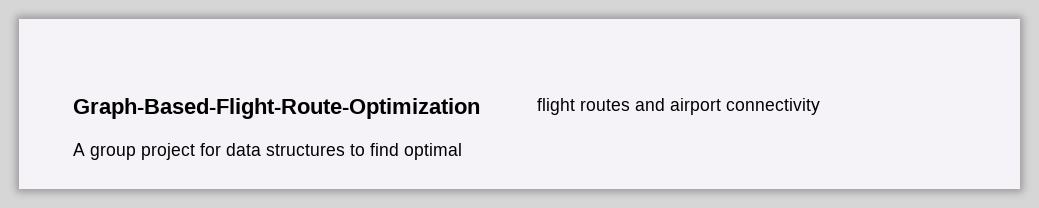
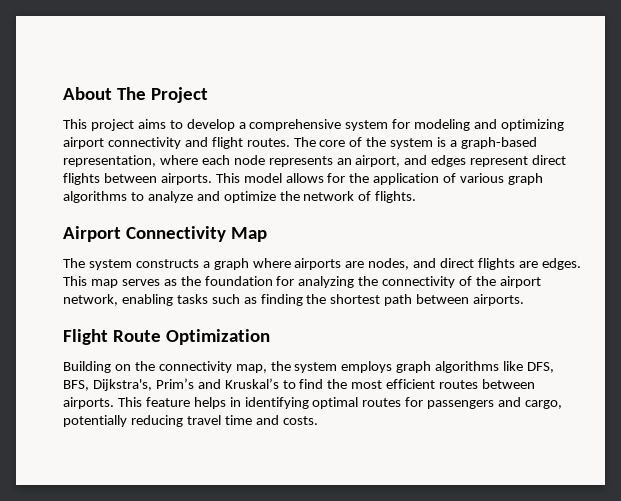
- Graph-Based-Flight-Route-Optimization
- A group project for data structures to find optimal flight routes and airport connectivity
+ About The Project
+ This project aims to develop a comprehensive system for modeling and optimizing airport connectivity and flight routes. The core of the system is a graph-based representation, where each node represents an airport, and edges represent direct flights between airports. This model allows for the application of various graph algorithms to analyze and optimize the network of flights.
+ Airport Connectivity Map
+ The system constructs a graph where airports are nodes, and direct flights are edges. This map serves as the foundation for analyzing the connectivity of the airport network, enabling tasks such as finding the shortest path between airports.
+ Flight Route Optimization
+ Building on the connectivity map, the system employs graph algorithms like DFS, BFS, Dijkstra's, Prim’s and Kruskal’s to find the most efficient routes between airports. This feature helps in identifying optimal routes for passengers and cargo, potentially reducing travel time and costs.

